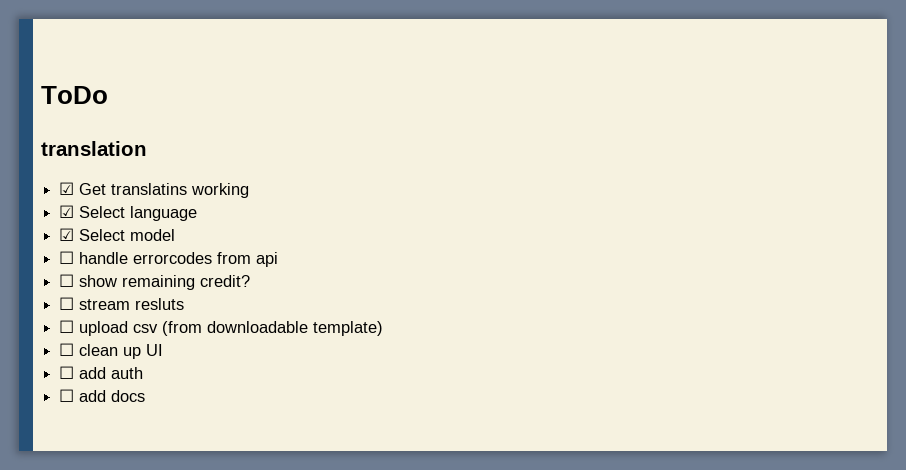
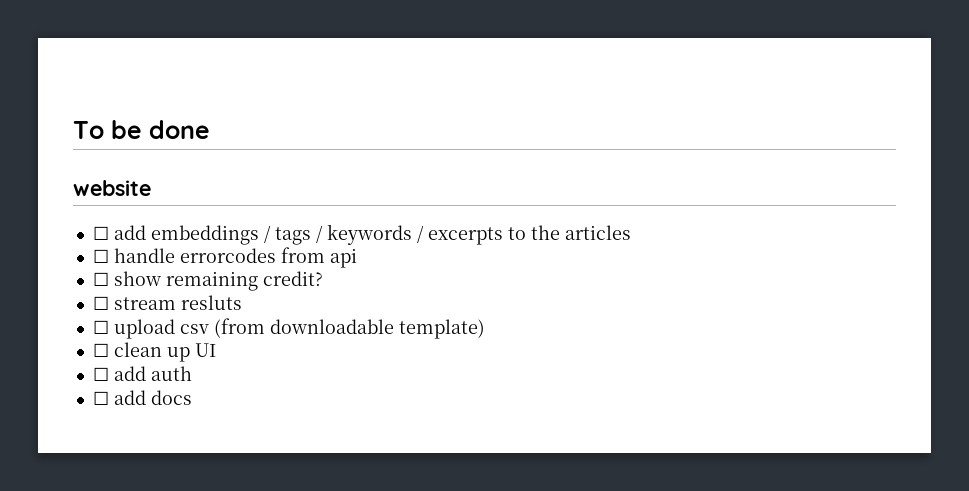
- ToDo
- translation
- ☑ Get translatins working
- ☑ Select language
- ☑ Select model
+ To be done
+ website
+ ☐ add embeddings / tags / keywords / excerpts to the articles

